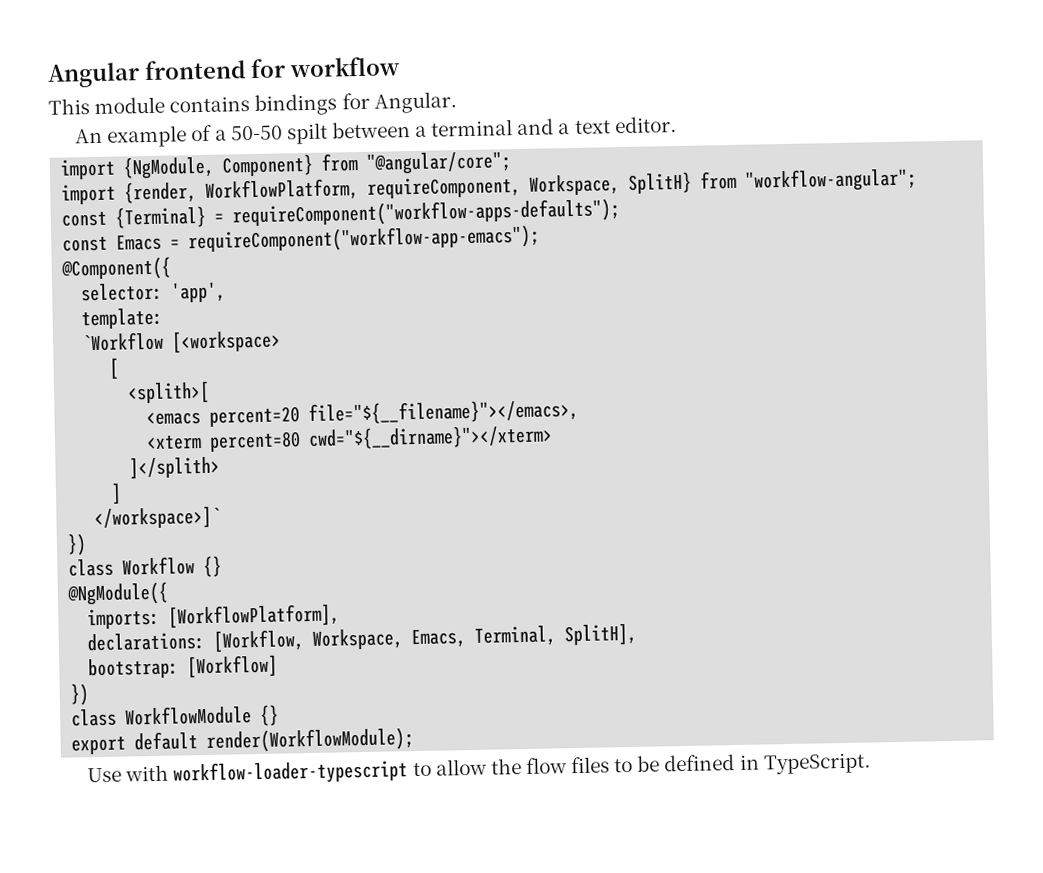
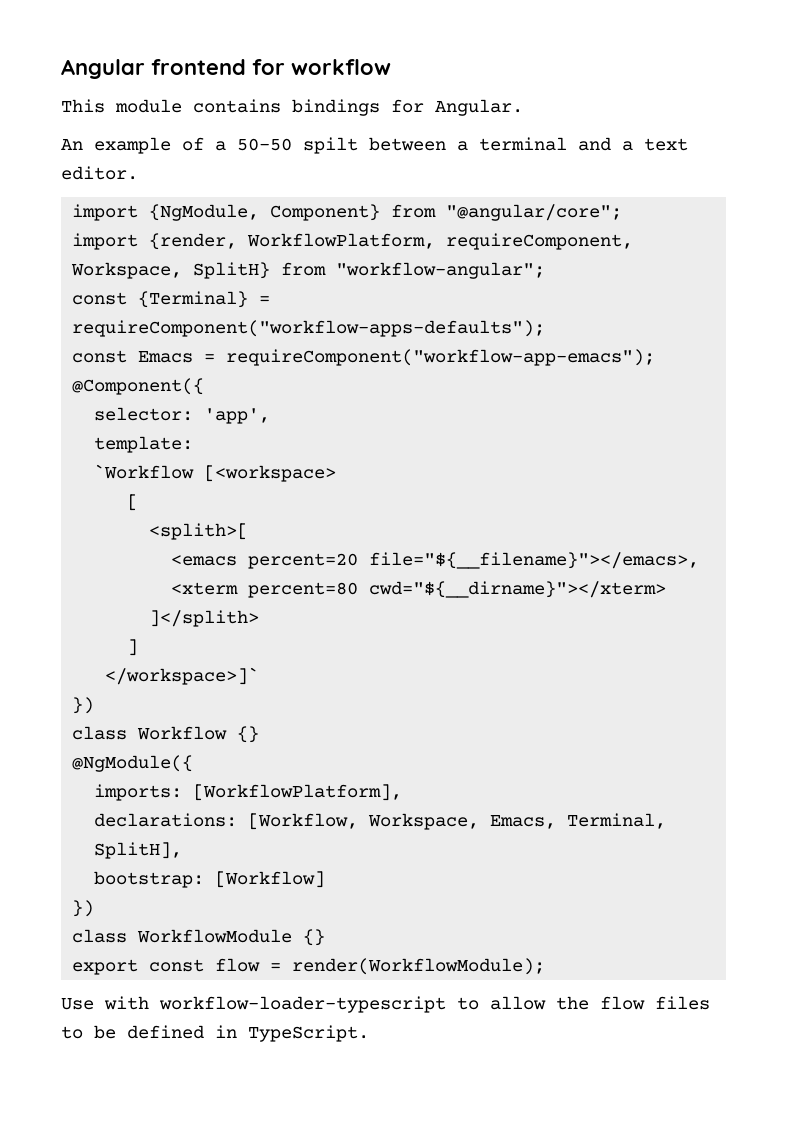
- export default render(WorkflowModule);
+ export const flow = render(WorkflowModule);

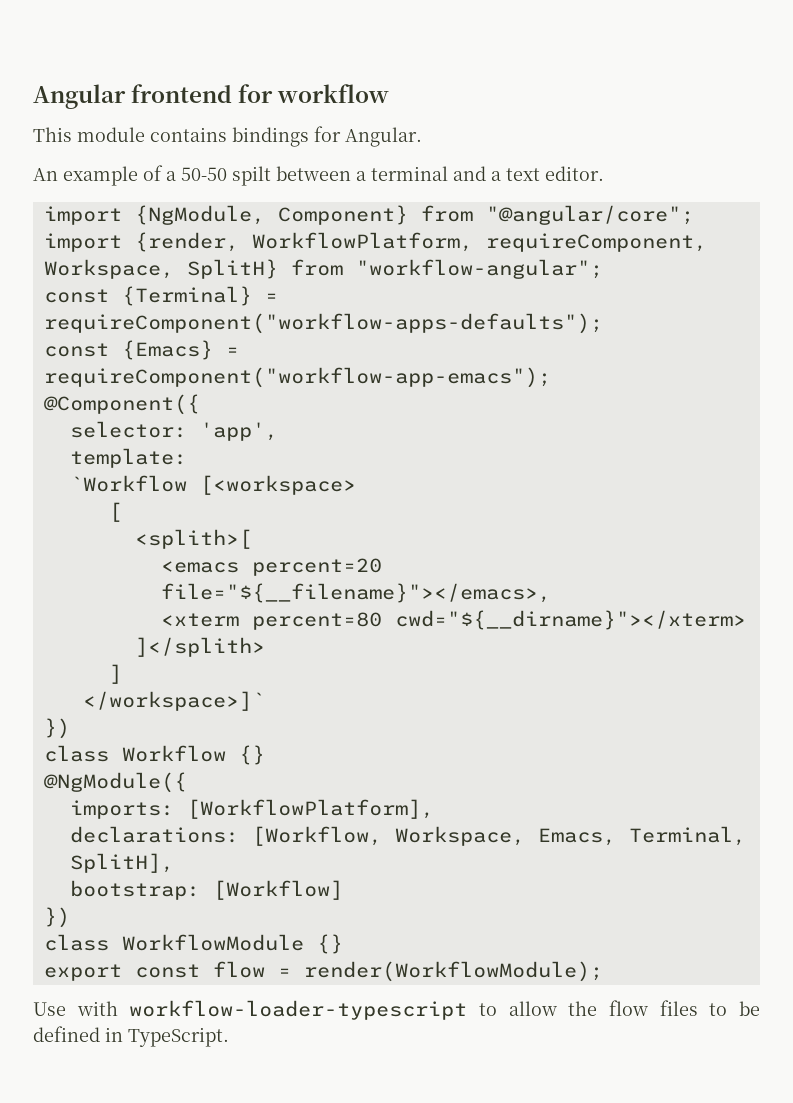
- const Emacs = requireComponent("workflow-app-emacs");
+ const {Emacs} = requireComponent("workflow-app-emacs");

